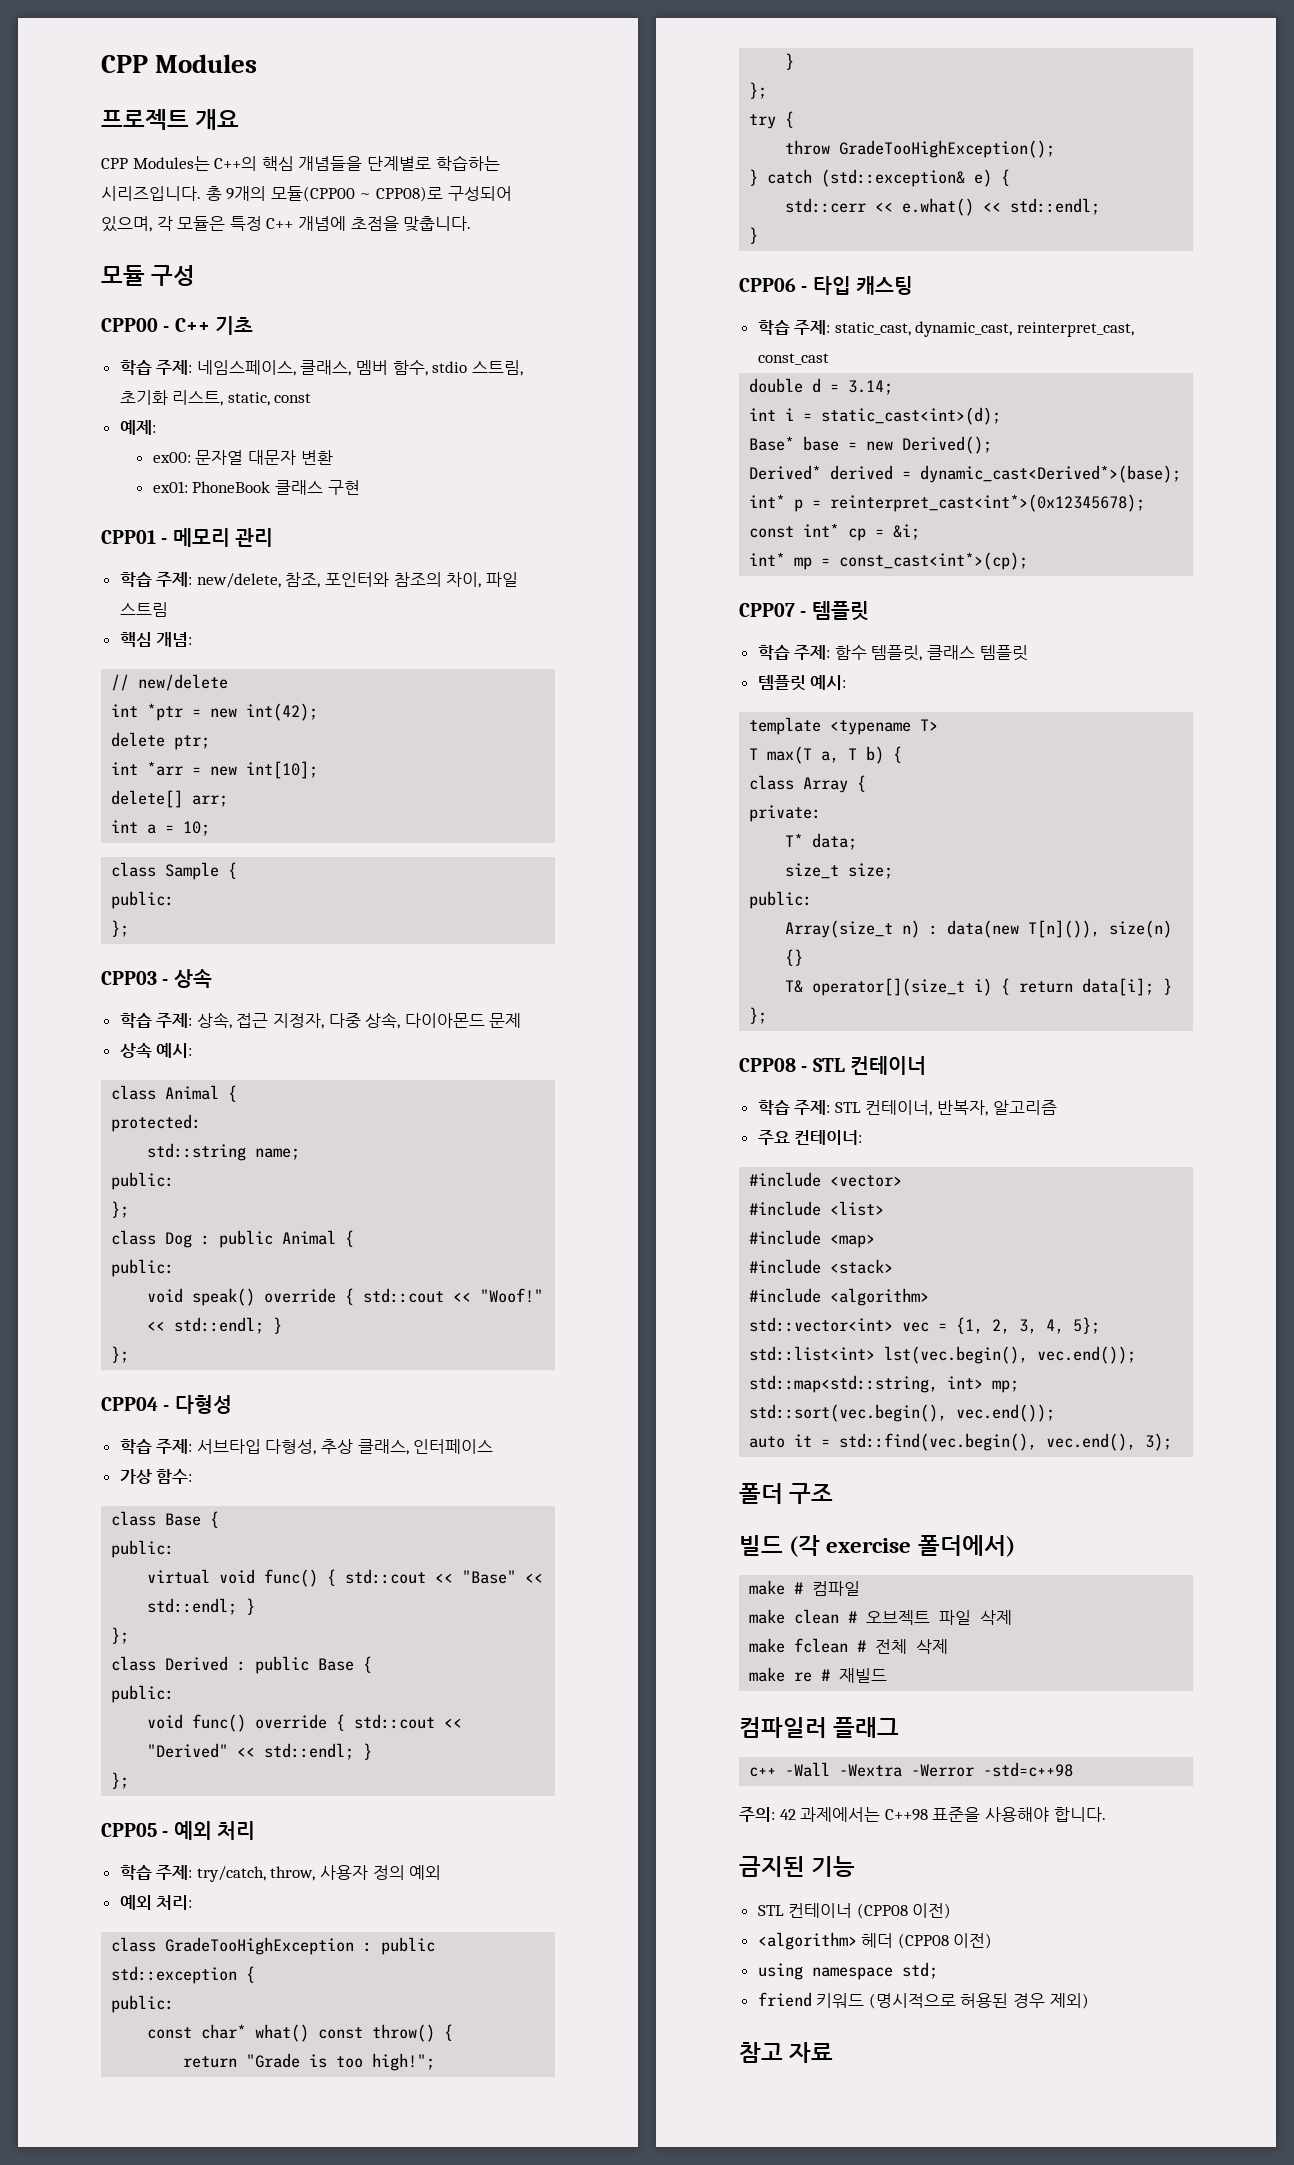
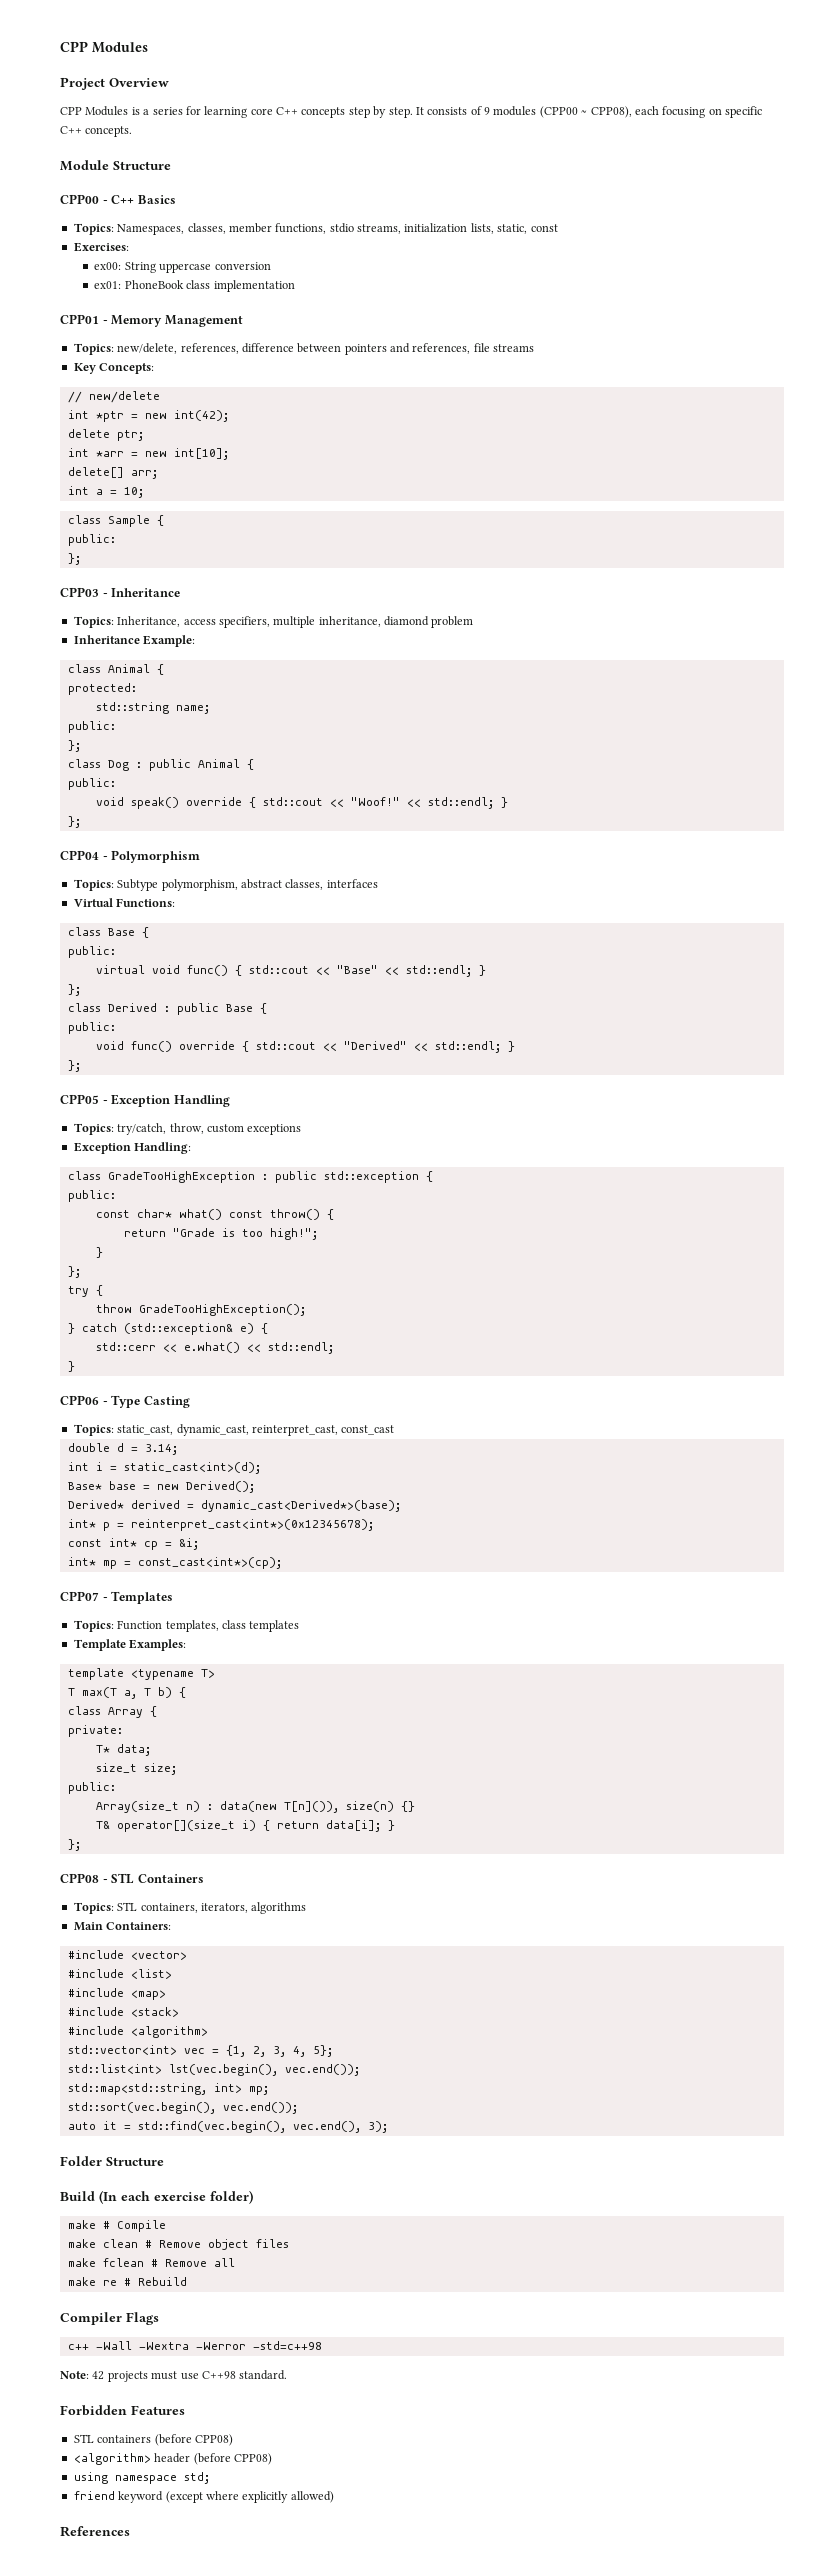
- 프로젝트 개요
- CPP Modules는 C++의 핵심 개념들을 단계별로 학습하는 시리즈입니다. 총 9개의 모듈(CPP00 ~ CPP08)로 구성되어 있으며, 각 모듈은 특정 C++ 개념에 초점을 맞춥니다.
- 모듈 구성
- CPP00 - C++ 기초
- 학습 주제: 네임스페이스, 클래스, 멤버 함수, stdio 스트림, 초기화 리스트, static, const
+ Project Overview
+ CPP Modules is a series for learning core C++ concepts step by step. It consists of 9 modules (CPP00 ~ CPP08), each focusing on specific C++ concepts.
+ Module Structure
+ CPP00 - C++ Basics
+ Topics: Namespaces, classes, member functions, stdio streams, initialization lists, static, const
- 예제:
+ Exercises:
- ex00: 문자열 대문자 변환
+ ex00: String uppercase conversion
- ex01: PhoneBook 클래스 구현
+ ex01: PhoneBook class implementation
- CPP01 - 메모리 관리
- 학습 주제: new/delete, 참조, 포인터와 참조의 차이, 파일 스트림
- 핵심 개념:
+ CPP01 - Memory Management
+ Topics: new/delete, references, difference between pointers and references, file streams
+ Key Concepts:
- CPP03 - 상속
- 학습 주제: 상속, 접근 지정자, 다중 상속, 다이아몬드 문제
- 상속 예시:
+ CPP03 - Inheritance
+ Topics: Inheritance, access specifiers, multiple inheritance, diamond problem
+ Inheritance Example:
- CPP04 - 다형성
- 학습 주제: 서브타입 다형성, 추상 클래스, 인터페이스
- 가상 함수:
+ CPP04 - Polymorphism
+ Topics: Subtype polymorphism, abstract classes, interfaces
+ Virtual Functions:
- CPP05 - 예외 처리
- 학습 주제: try/catch, throw, 사용자 정의 예외
- 예외 처리:
+ CPP05 - Exception Handling
+ Topics: try/catch, throw, custom exceptions
+ Exception Handling:
- CPP06 - 타입 캐스팅
- 학습 주제: static_cast, dynamic_cast, reinterpret_cast, const_cast
+ CPP06 - Type Casting
+ Topics: static_cast, dynamic_cast, reinterpret_cast, const_cast
- CPP07 - 템플릿
- 학습 주제: 함수 템플릿, 클래스 템플릿
- 템플릿 예시:
+ CPP07 - Templates
+ Topics: Function templates, class templates
+ Template Examples:
- CPP08 - STL 컨테이너
- 학습 주제: STL 컨테이너, 반복자, 알고리즘
- 주요 컨테이너:
+ CPP08 - STL Containers
+ Topics: STL containers, iterators, algorithms
+ Main Containers:
- 폴더 구조
- 빌드 (각 exercise 폴더에서)
+ Folder Structure
+ Build (In each exercise folder)
- make # 컴파일
+ make # Compile
- make clean # 오브젝트 파일 삭제
+ make clean # Remove object files
- make fclean # 전체 삭제
+ make fclean # Remove all
- make re # 재빌드
- 컴파일러 플래그
+ make re # Rebuild
+ Compiler Flags
- 주의: 42 과제에서는 C++98 표준을 사용해야 합니다.
- 금지된 기능
- STL 컨테이너 (CPP08 이전)
- <algorithm> 헤더 (CPP08 이전)
+ Note: 42 projects must use C++98 standard.
+ Forbidden Features
+ STL containers (before CPP08)
+ <algorithm> header (before CPP08)
  using namespace std;
- friend 키워드 (명시적으로 허용된 경우 제외)
- 참고 자료
+ friend keyword (except where explicitly allowed)
+ References

